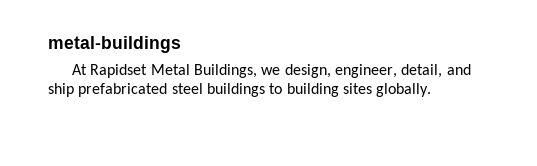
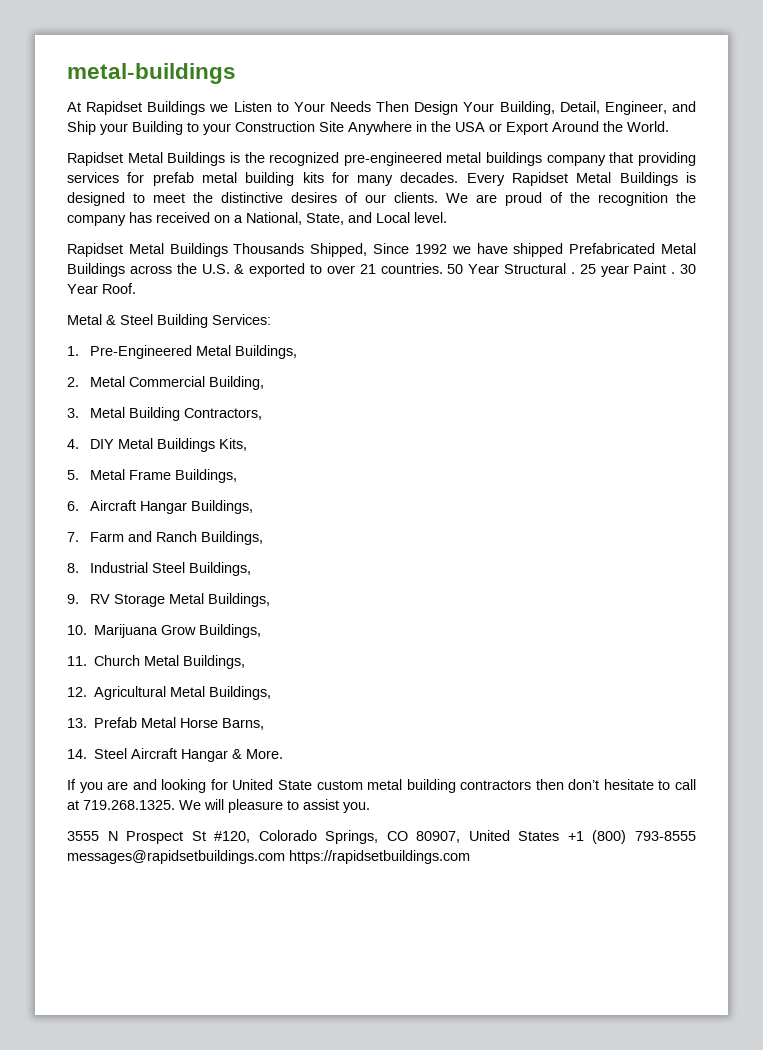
- At Rapidset Metal Buildings, we design, engineer, detail, and ship prefabricated steel buildings to building sites globally.
+ At Rapidset Buildings we Listen to Your Needs Then Design Your Building, Detail, Engineer, and Ship your Building to your Construction Site Anywhere in the USA or Export Around the World.
+ Rapidset Metal Buildings is the recognized pre-engineered metal buildings company that providing services for prefab metal building kits for many decades. Every Rapidset Metal Buildings is designed to meet the distinctive desires of our clients. We are proud of the recognition the company has received on a National, State, and Local level.
+ Rapidset Metal Buildings Thousands Shipped, Since 1992 we have shipped Prefabricated Metal Buildings across the U.S. & exported to over 21 countries. 50 Year Structural . 25 year Paint . 30 Year Roof.
+ Metal & Steel Building Services:
+ 1. Pre-Engineered Metal Buildings,
+ 2. Metal Commercial Building,
+ 3. Metal Building Contractors,
+ 4. DIY Metal Buildings Kits,
+ 5. Metal Frame Buildings,
+ 6. Aircraft Hangar Buildings,
+ 7. Farm and Ranch Buildings,
+ 8. Industrial Steel Buildings,
+ 9. RV Storage Metal Buildings,
+ 10. Marijuana Grow Buildings,
+ 11. Church Metal Buildings,
+ 12. Agricultural Metal Buildings,
+ 13. Prefab Metal Horse Barns,
+ 14. Steel Aircraft Hangar & More.
+ If you are and looking for United State custom metal building contractors then don’t hesitate to call at 719.268.1325. We will pleasure to assist you.
+ 3555 N Prospect St #120, Colorado Springs, CO 80907, United States +1 (800) 793-8555 messages@rapidsetbuildings.com https://rapidsetbuildings.com

